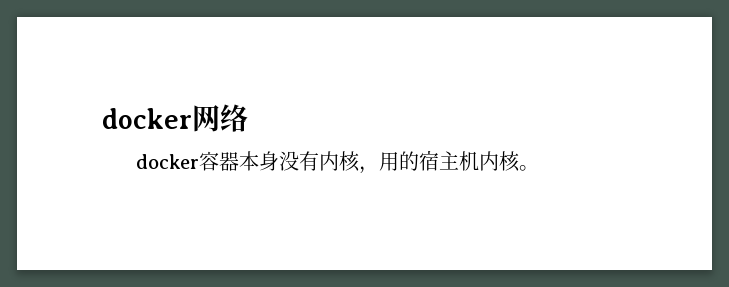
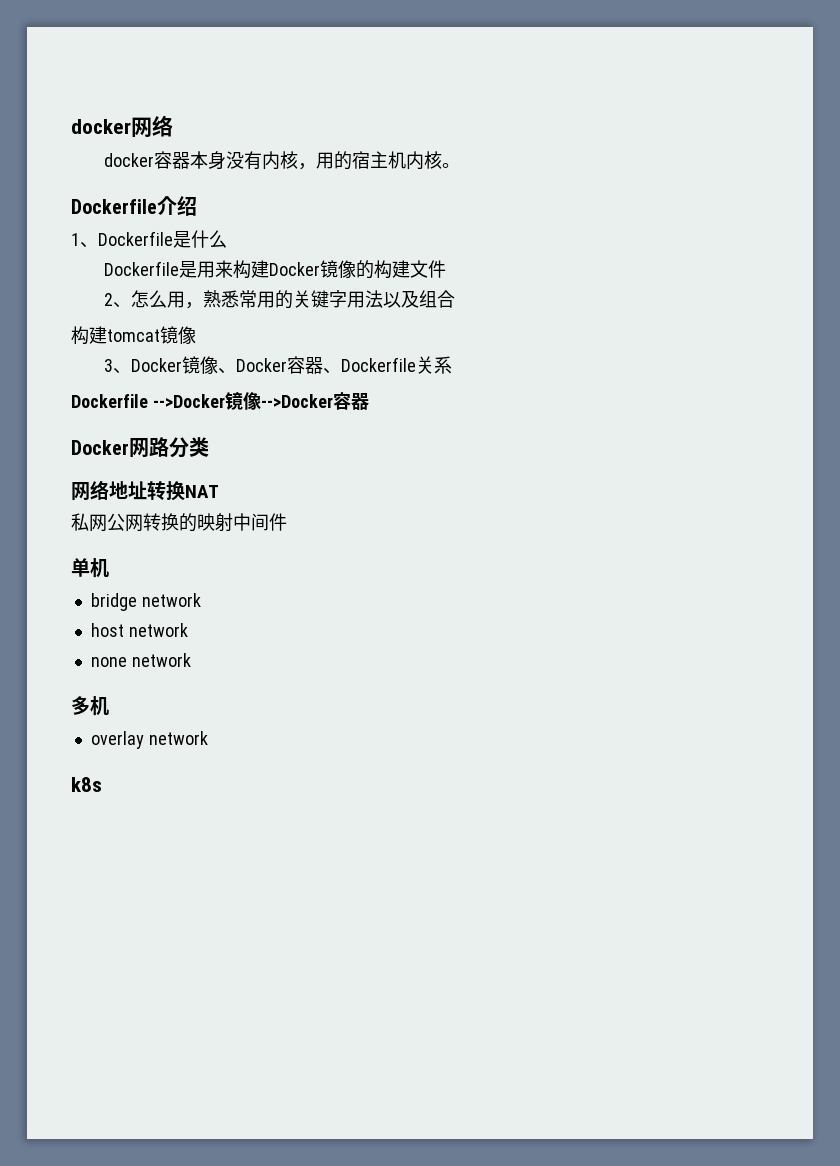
+ Dockerfile介绍
+ 1、Dockerfile是什么
+ Dockerfile是用来构建Docker镜像的构建文件
+ 2、怎么用，熟悉常用的关键字用法以及组合
+ 构建tomcat镜像
+ 3、Docker镜像、Docker容器、Dockerfile关系
+ Dockerfile -->Docker镜像-->Docker容器
+ Docker网路分类
+ 网络地址转换NAT
+ 私网公网转换的映射中间件
+ 单机
+ bridge network
+ host network
+ none network
+ 多机
+ overlay network
+ k8s

